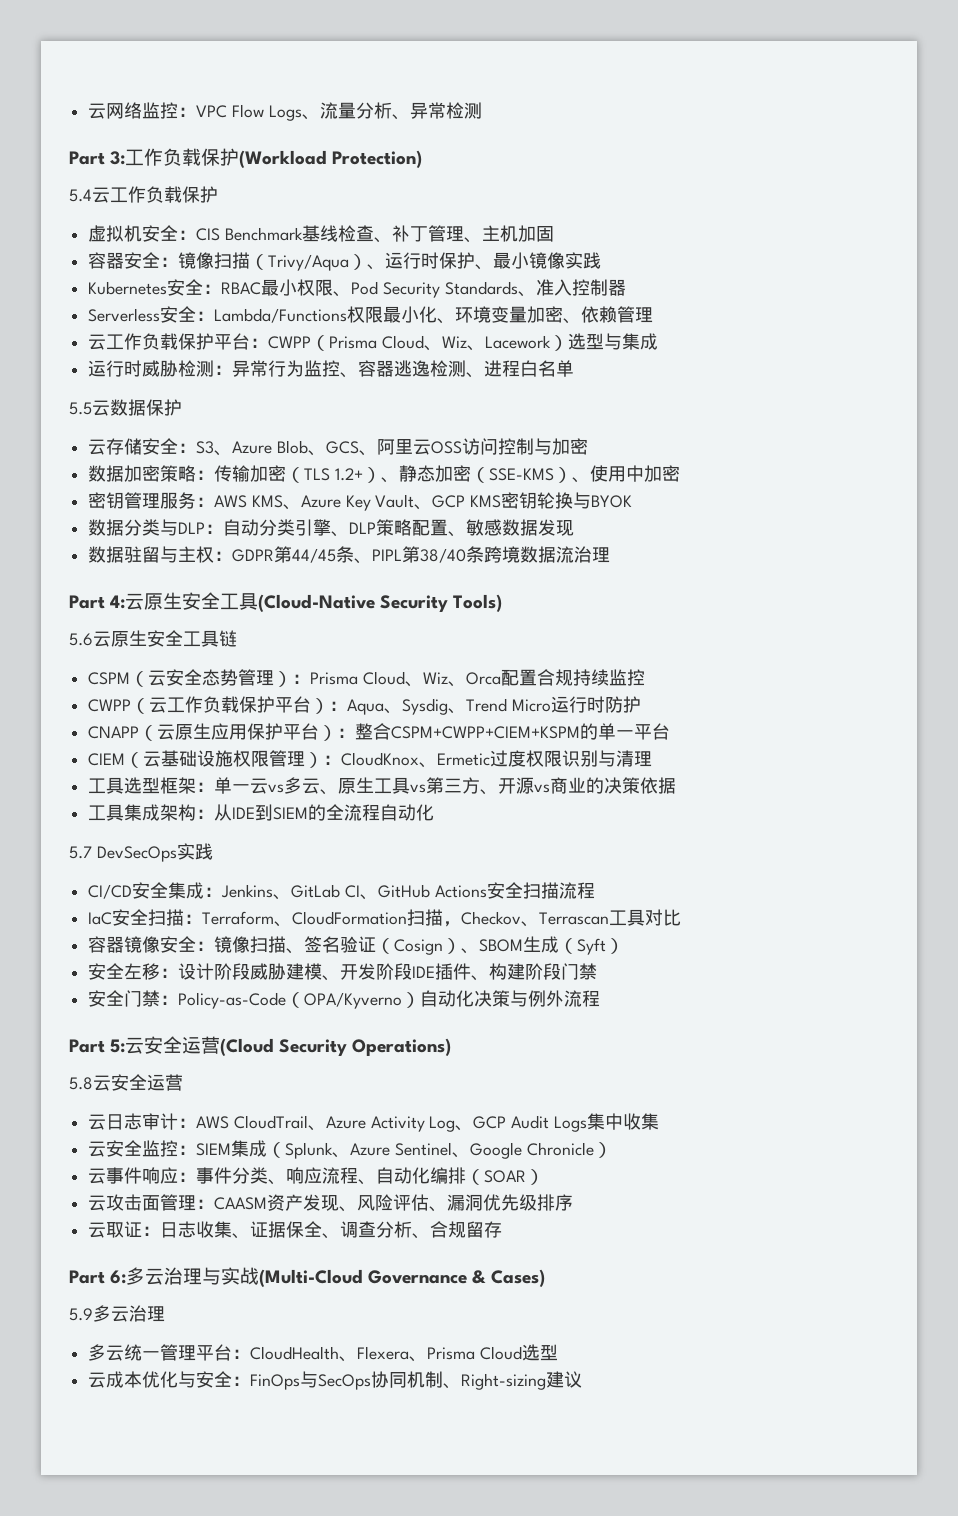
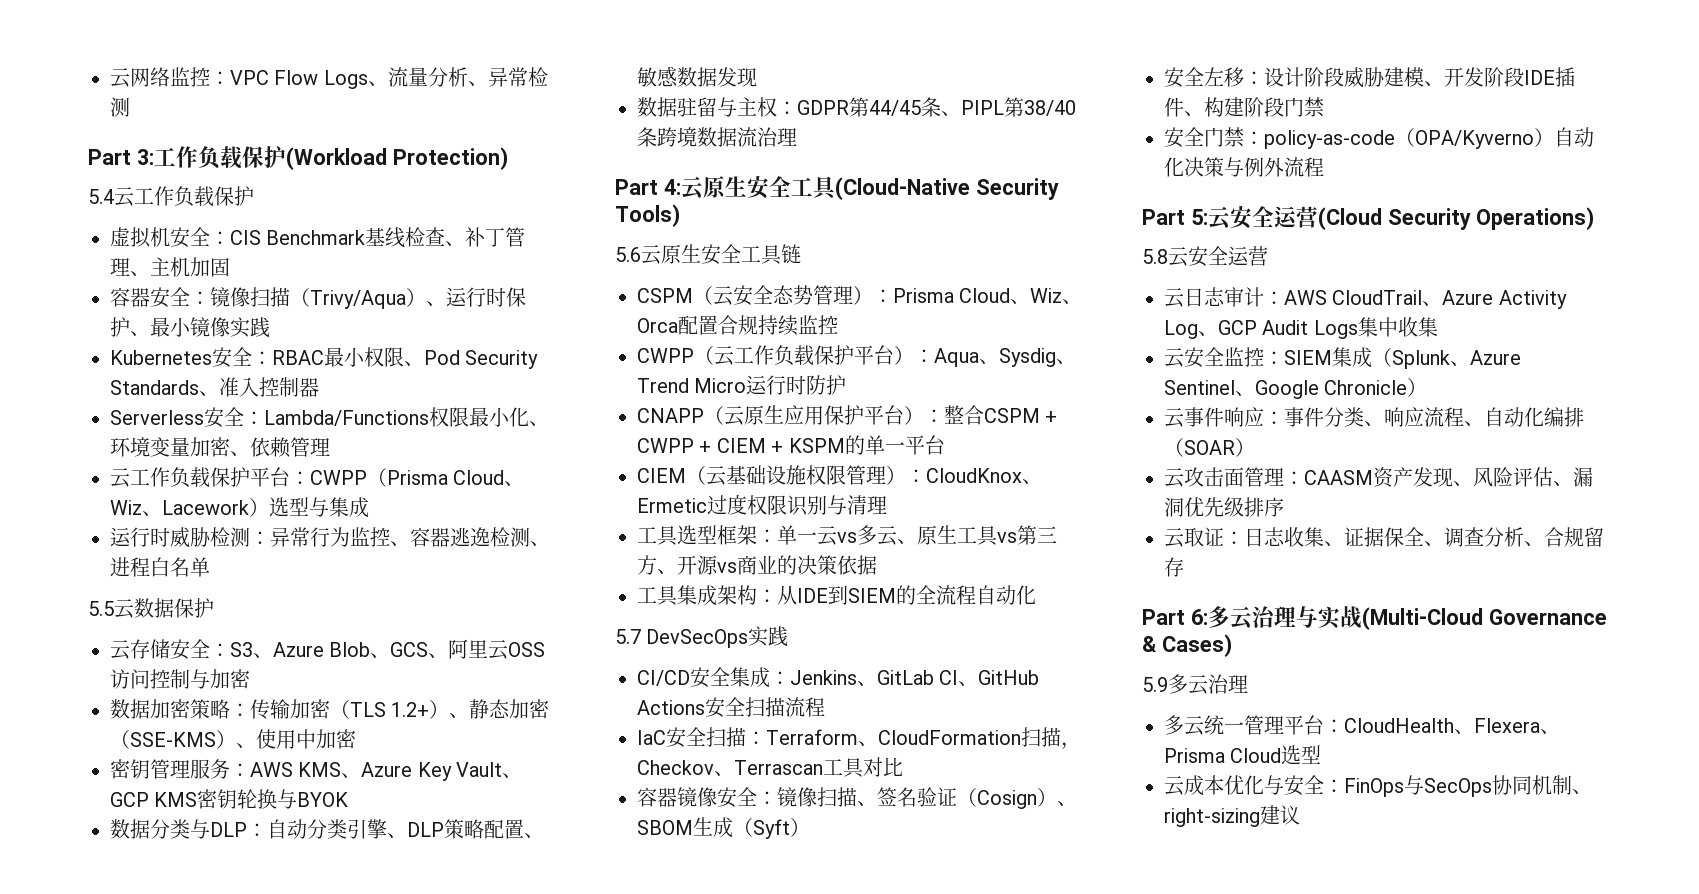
- CNAPP（云原生应用保护平台）：整合CSPM+CWPP+CIEM+KSPM的单一平台
+ CNAPP（云原生应用保护平台）：整合CSPM + CWPP + CIEM + KSPM的单一平台
- 安全门禁：Policy-as-Code（OPA/Kyverno）自动化决策与例外流程
+ 安全门禁：policy-as-code（OPA/Kyverno）自动化决策与例外流程
- 云成本优化与安全：FinOps与SecOps协同机制、Right-sizing建议
+ 云成本优化与安全：FinOps与SecOps协同机制、right-sizing建议

